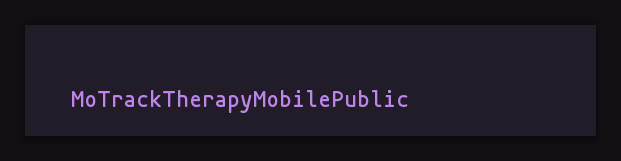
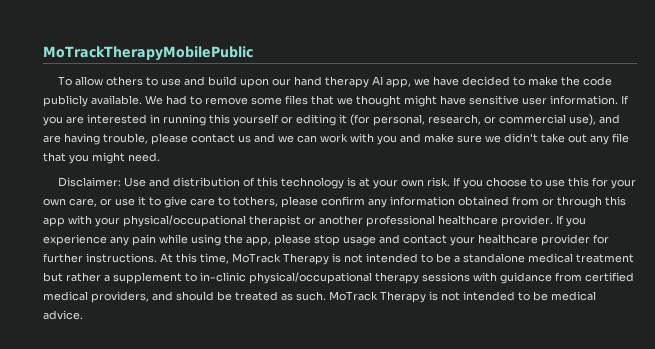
+ To allow others to use and build upon our hand therapy AI app, we have decided to make the code publicly available. We had to remove some files that we thought might have sensitive user information. If you are interested in running this yourself or editing it (for personal, research, or commercial use), and are having trouble, please contact us and we can work with you and make sure we didn't take out any file that you might need.
+ Disclaimer: Use and distribution of this technology is at your own risk. If you choose to use this for your own care, or use it to give care to tothers, please confirm any information obtained from or through this app with your physical/occupational therapist or another professional healthcare provider. If you experience any pain while using the app, please stop usage and contact your healthcare provider for further instructions. At this time, MoTrack Therapy is not intended to be a standalone medical treatment but rather a supplement to in-clinic physical/occupational therapy sessions with guidance from certified medical providers, and should be treated as such. MoTrack Therapy is not intended to be medical advice.

